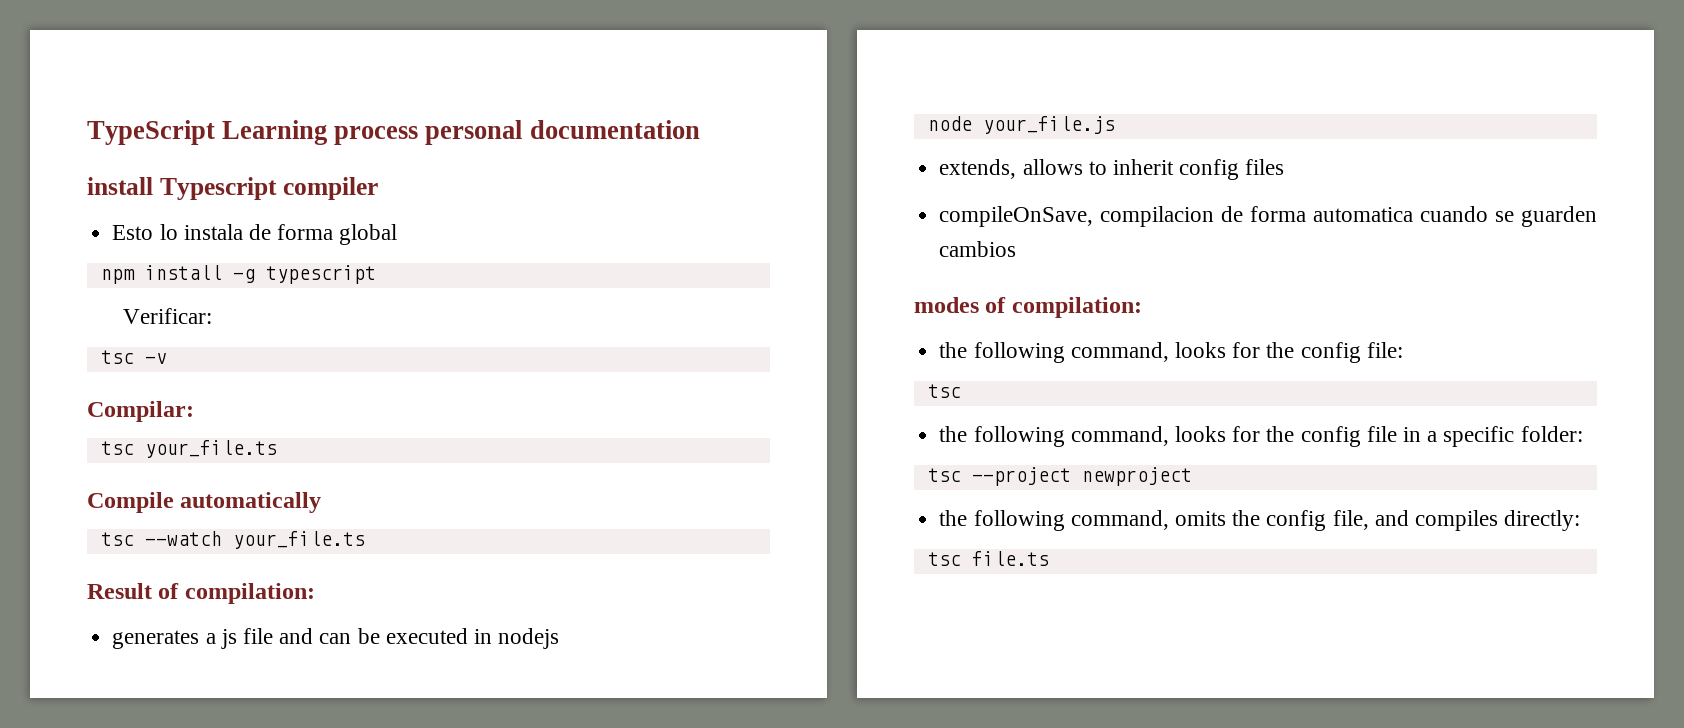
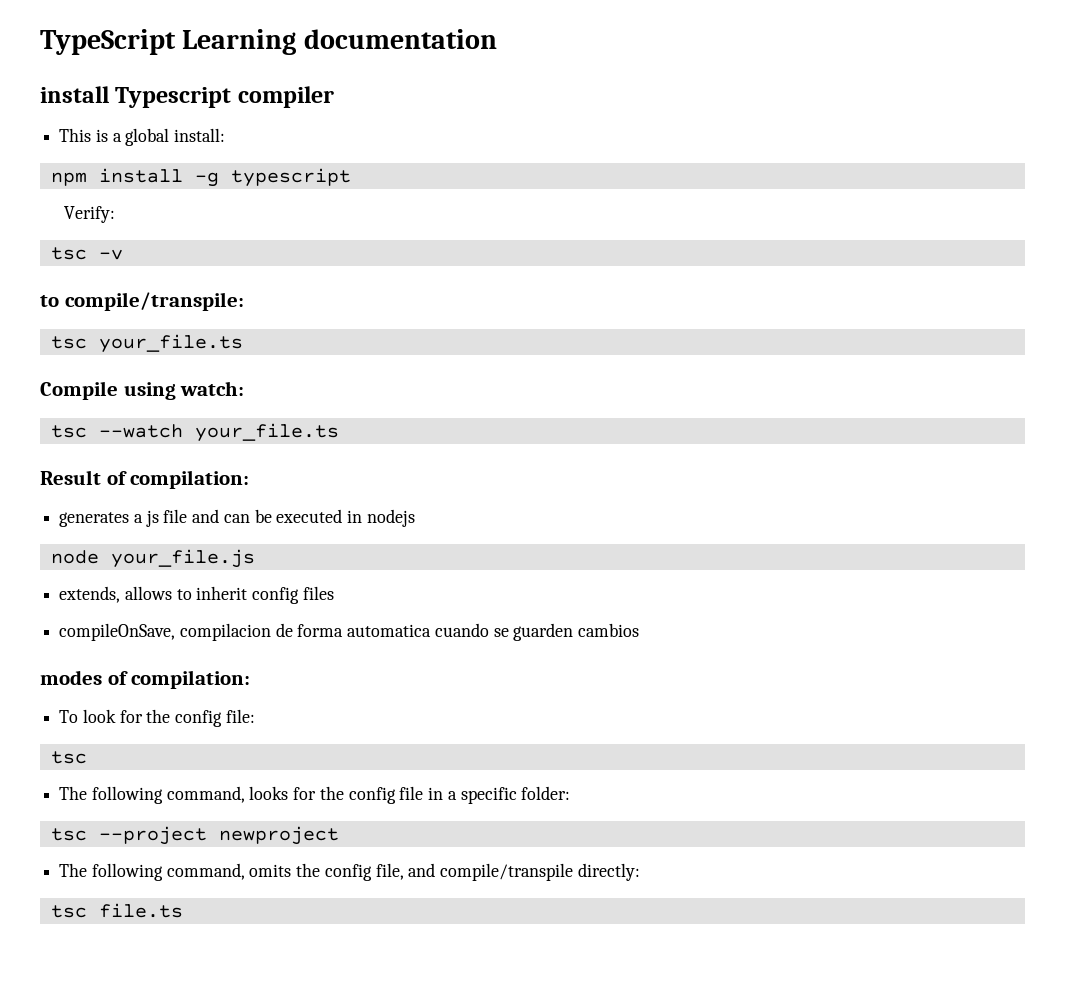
- TypeScript Learning process personal documentation
+ TypeScript Learning documentation
- Esto lo instala de forma global
+ This is a global install:
- Verificar:
+ Verify:
- Compilar:
+ to compile/transpile:
- Compile automatically
+ Compile using watch:
- the following command, looks for the config file:
+ To look for the config file:
- the following command, looks for the config file in a specific folder:
+ The following command, looks for the config file in a specific folder:
- the following command, omits the config file, and compiles directly:
+ The following command, omits the config file, and compile/transpile directly:

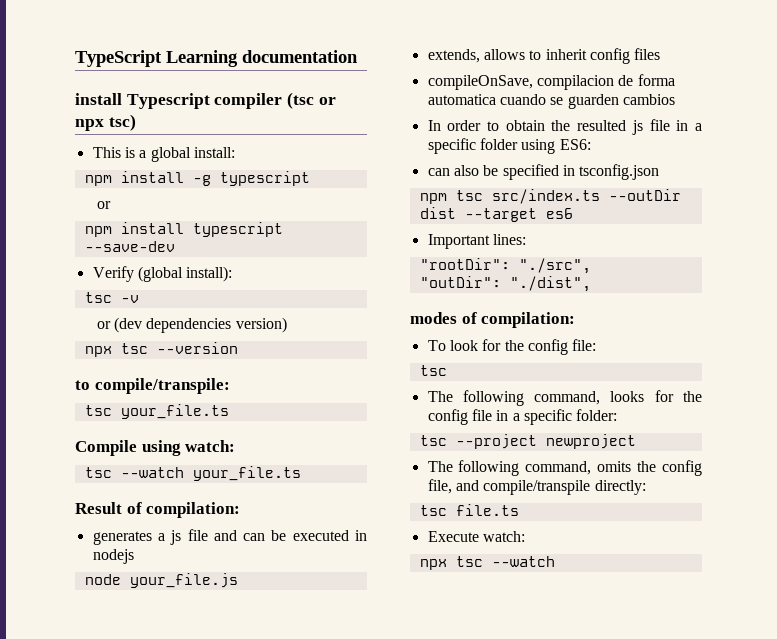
- install Typescript compiler
+ install Typescript compiler (tsc or npx tsc)
  npm install -g typescript
- Verify:
+ or
+ npm install typescript --save-dev
+ Verify (global install):
  tsc -v
+ or (dev dependencies version)
+ npx tsc --version
+ In order to obtain the resulted js file in a specific folder using ES6:
+ can also be specified in tsconfig.json
+ npm tsc src/index.ts --outDir dist --target es6
+ Important lines:
+ "rootDir": "./src",
+ "outDir": "./dist",
+ Execute watch:
+ npx tsc --watch

